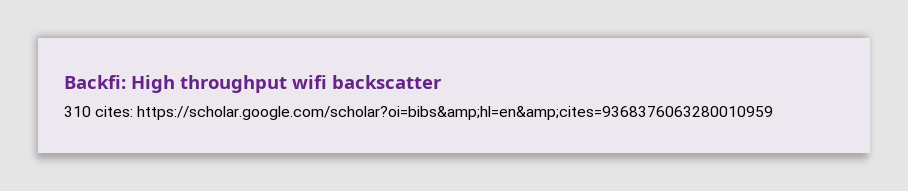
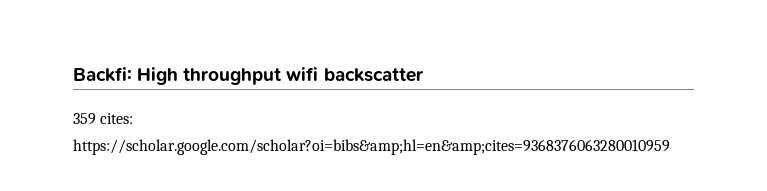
- 310 cites: https://scholar.google.com/scholar?oi=bibs&amp;hl=en&amp;cites=9368376063280010959
+ 359 cites: https://scholar.google.com/scholar?oi=bibs&amp;hl=en&amp;cites=9368376063280010959

